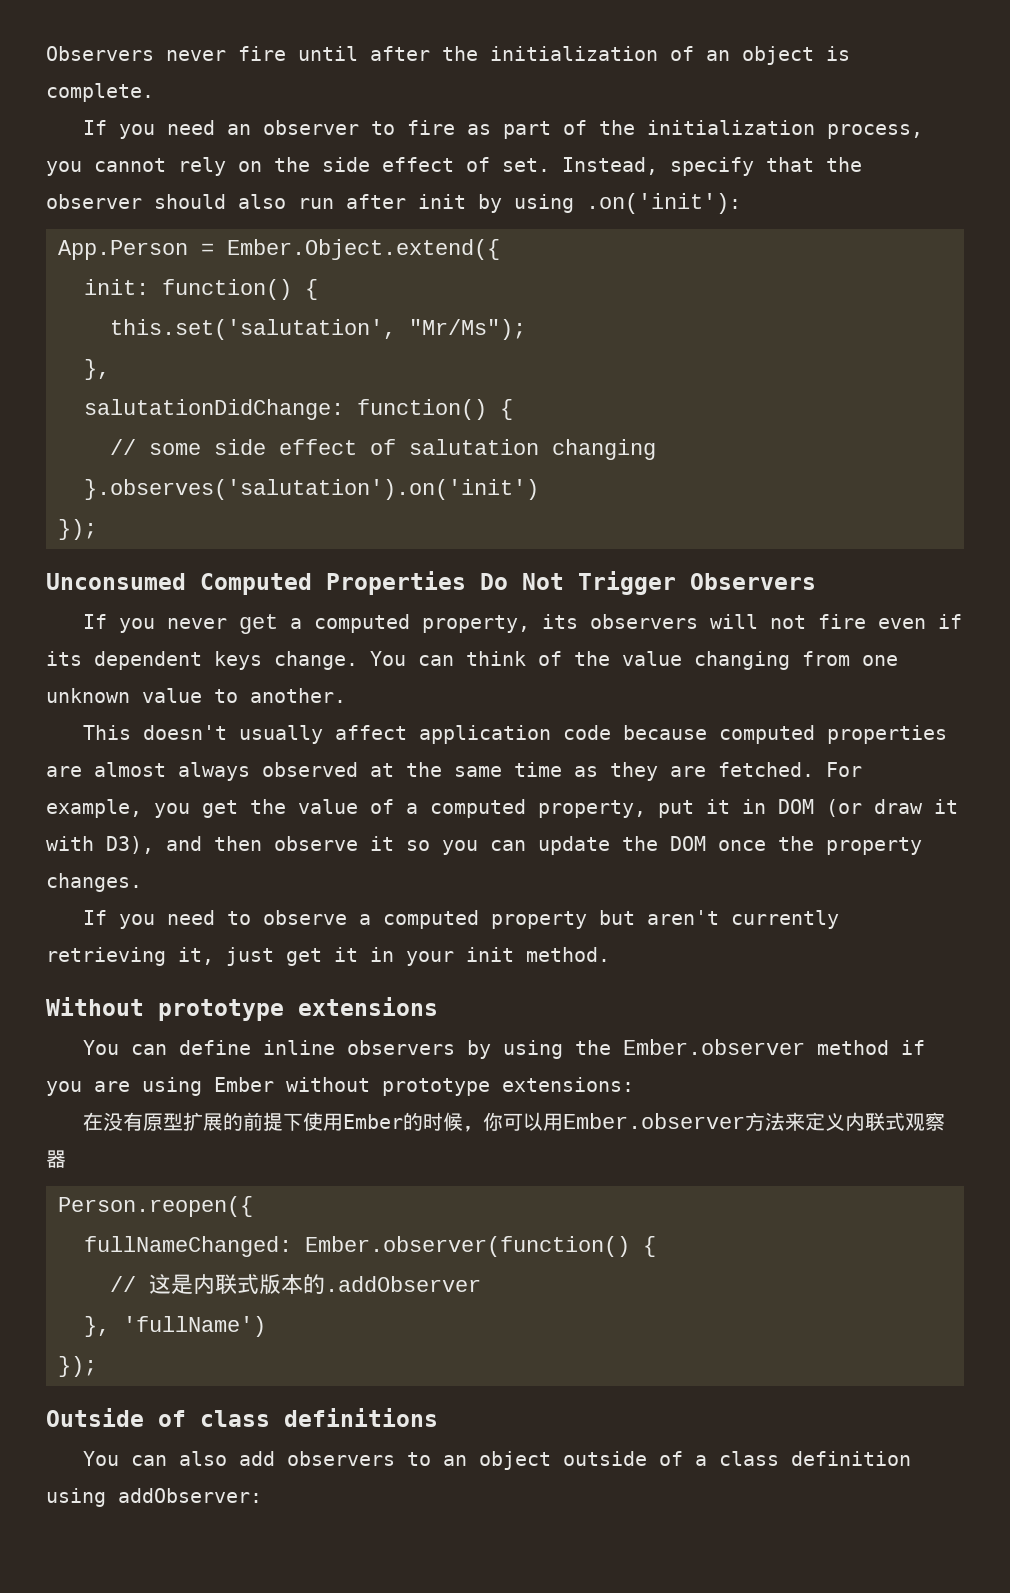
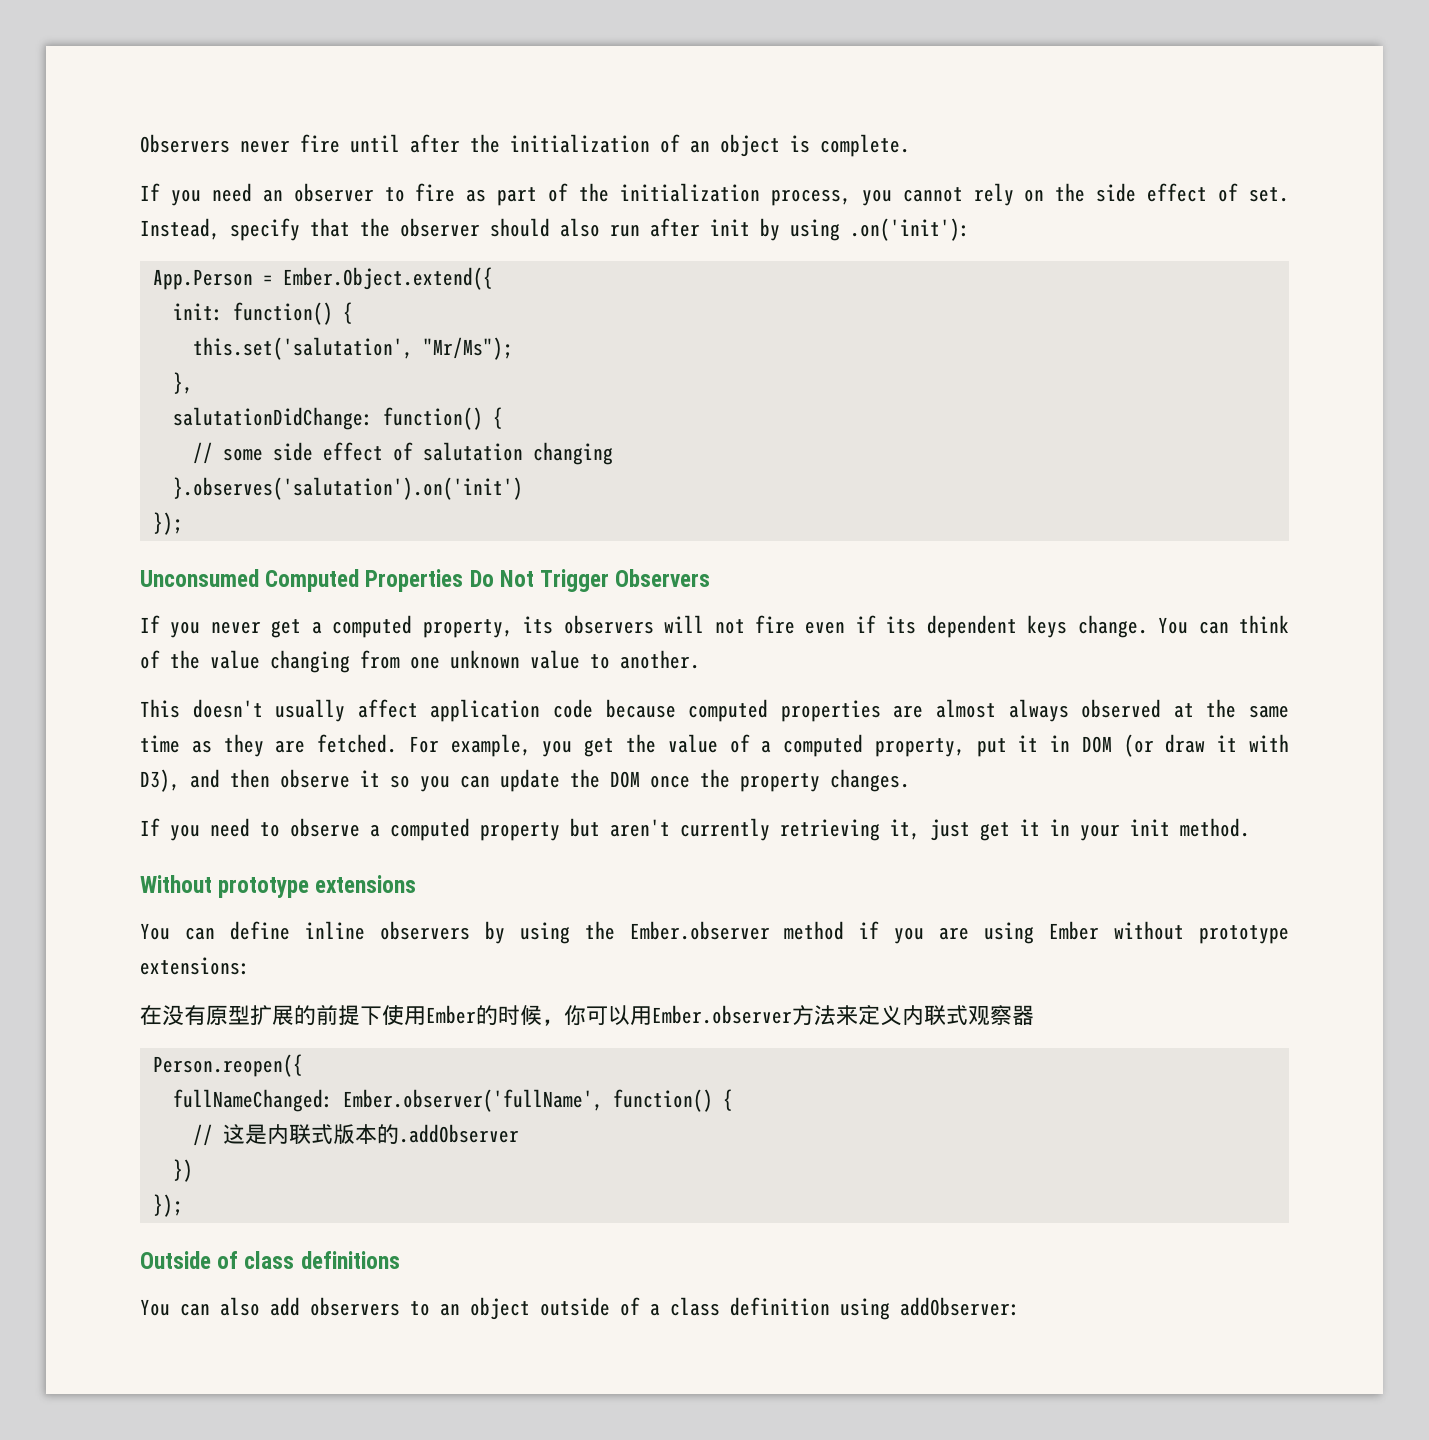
- fullNameChanged: Ember.observer(function() {
+ fullNameChanged: Ember.observer('fullName', function() {
- }, 'fullName')
+ })

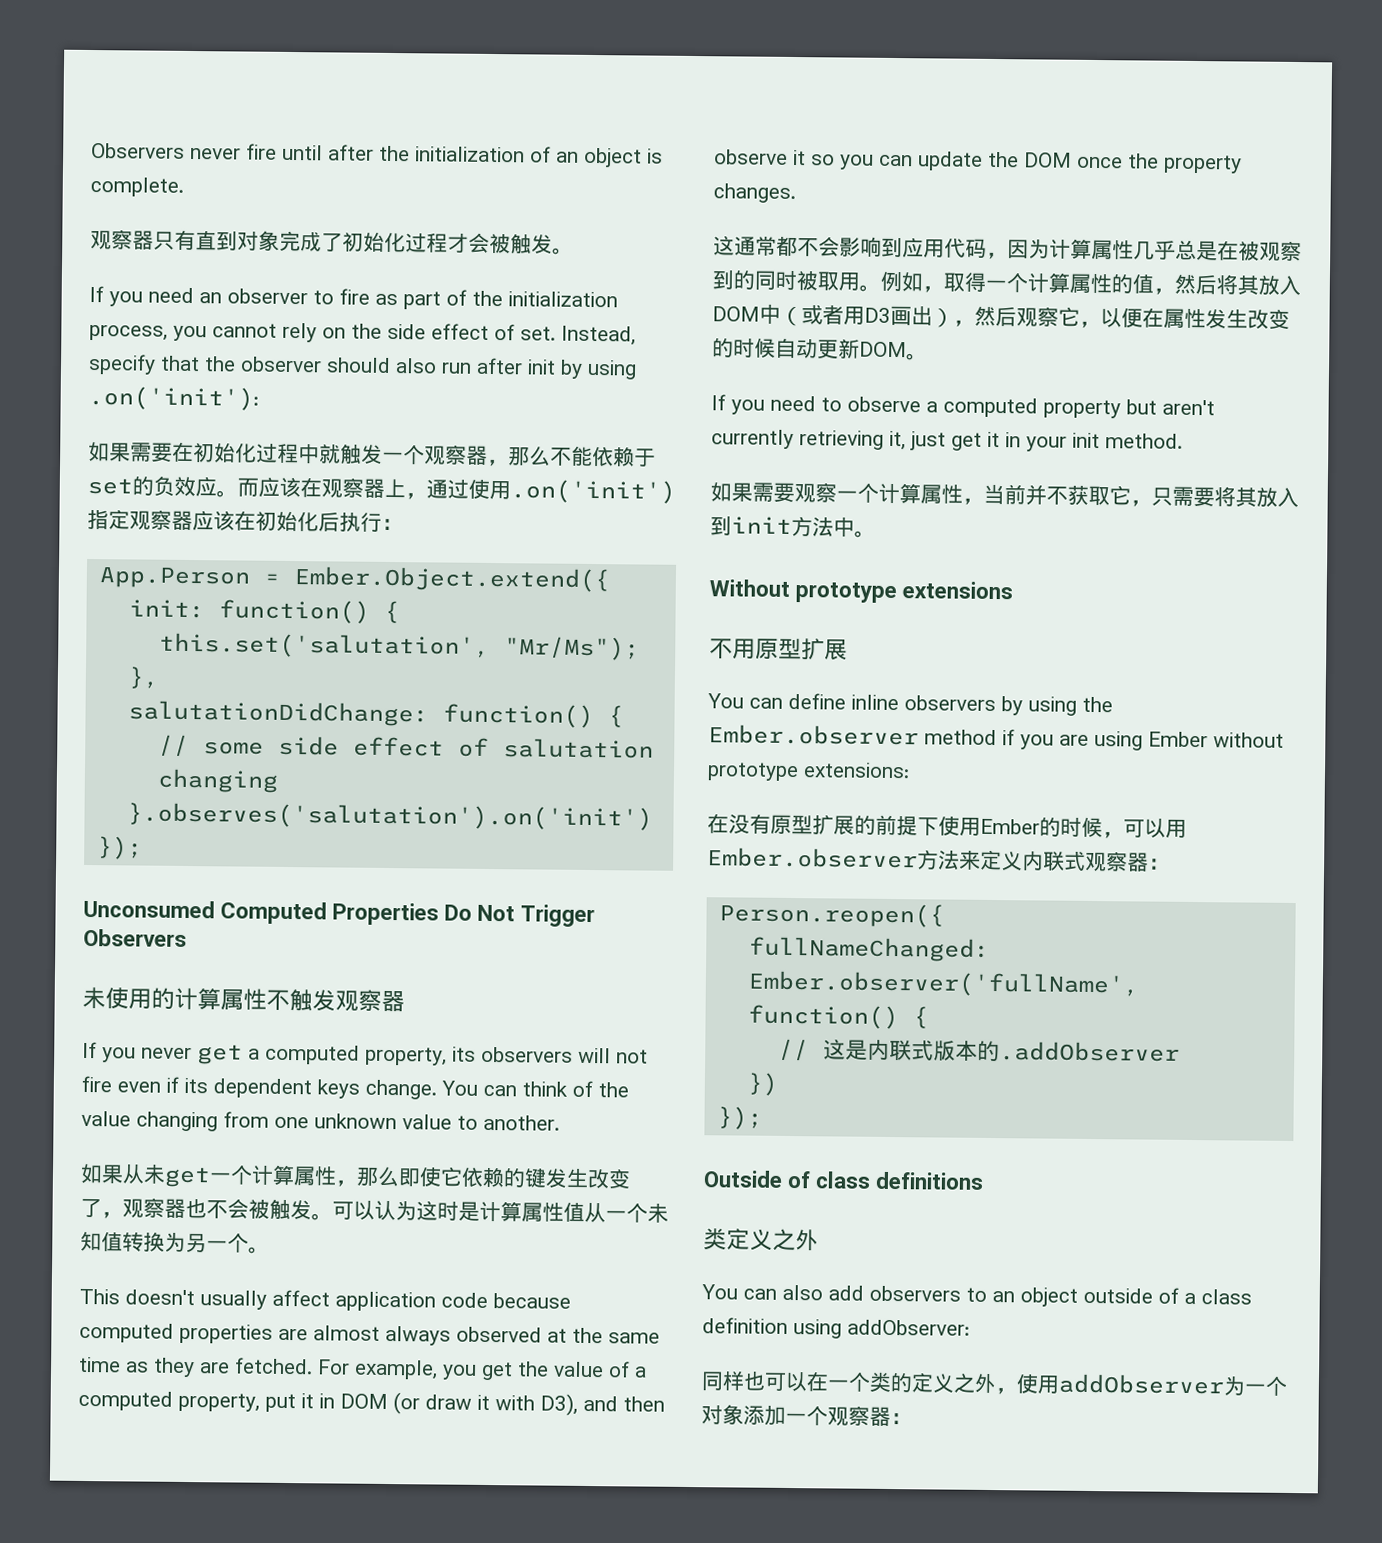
+ 观察器只有直到对象完成了初始化过程才会被触发。
+ 如果需要在初始化过程中就触发一个观察器，那么不能依赖于set的负效应。而应该在观察器上，通过使用.on('init')指定观察器应该在初始化后执行：
+ 未使用的计算属性不触发观察器
+ 如果从未get一个计算属性，那么即使它依赖的键发生改变了，观察器也不会被触发。可以认为这时是计算属性值从一个未知值转换为另一个。
+ 这通常都不会影响到应用代码，因为计算属性几乎总是在被观察到的同时被取用。例如，取得一个计算属性的值，然后将其放入DOM中（或者用D3画出），然后观察它，以便在属性发生改变的时候自动更新DOM。
+ 如果需要观察一个计算属性，当前并不获取它，只需要将其放入到init方法中。
+ 不用原型扩展
- 在没有原型扩展的前提下使用Ember的时候，你可以用Ember.observer方法来定义内联式观察器
+ 在没有原型扩展的前提下使用Ember的时候，可以用Ember.observer方法来定义内联式观察器：
+ 类定义之外
+ 同样也可以在一个类的定义之外，使用addObserver为一个对象添加一个观察器：

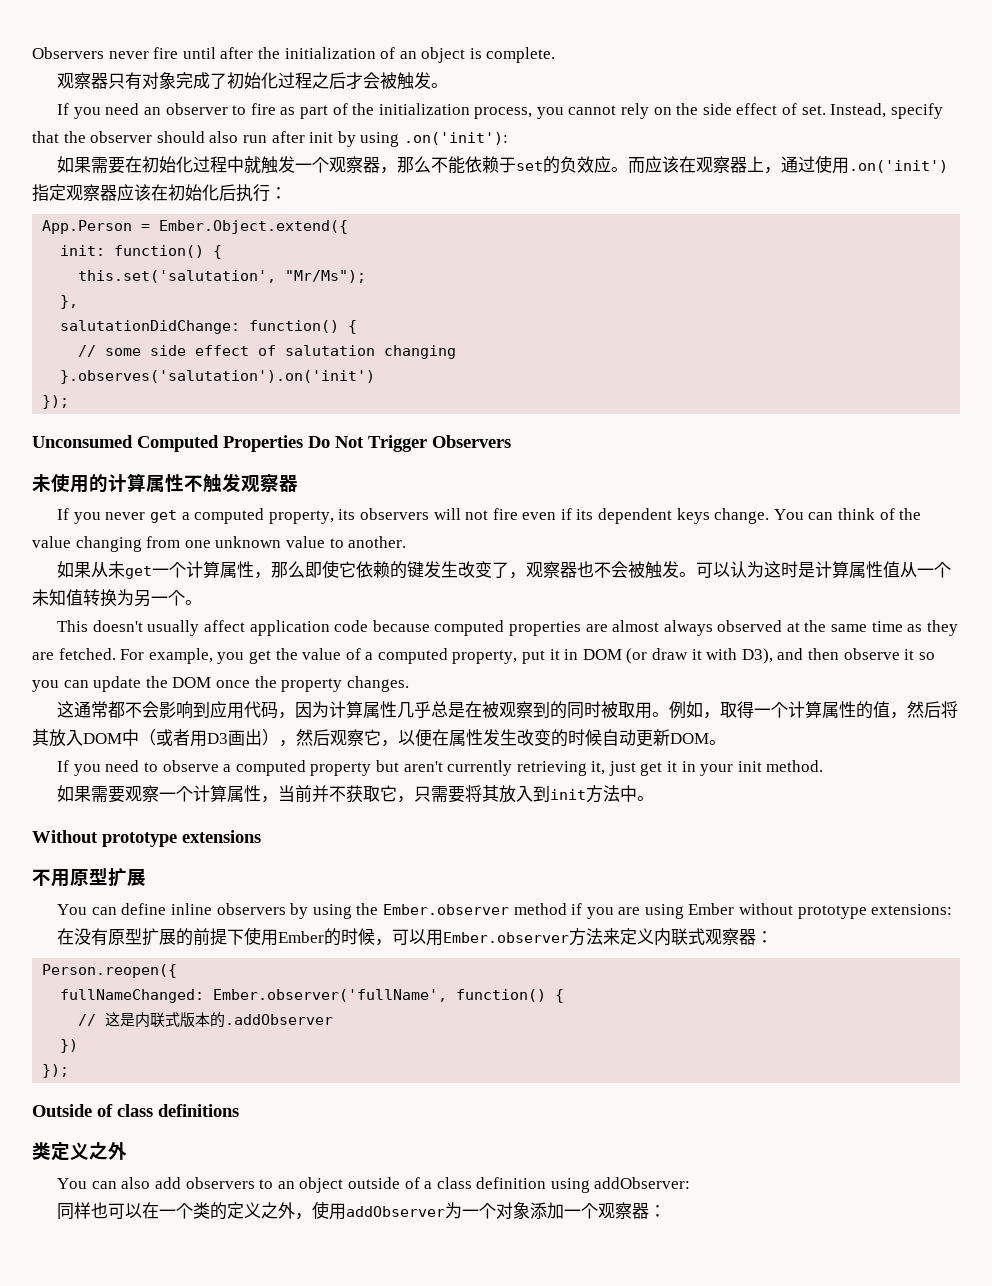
- 观察器只有直到对象完成了初始化过程才会被触发。
+ 观察器只有对象完成了初始化过程之后才会被触发。

